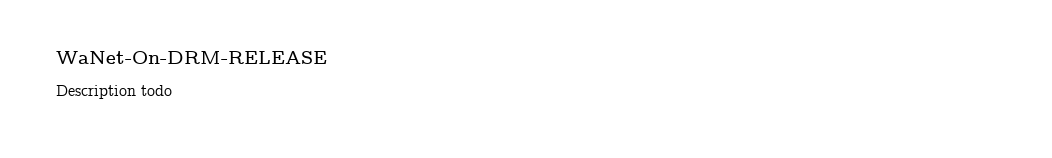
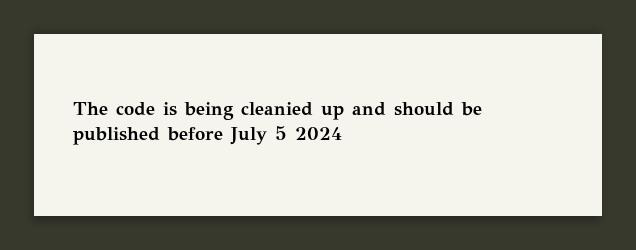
- WaNet-On-DRM-RELEASE
- Description todo
+ The code is being cleanied up and should be published before July 5 2024

